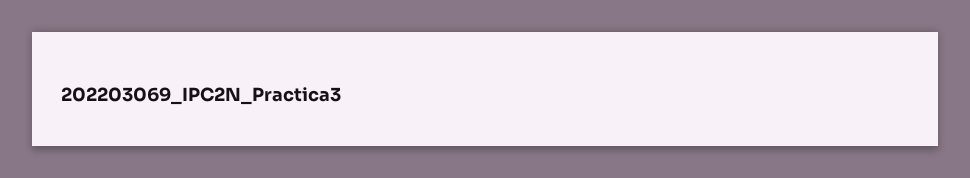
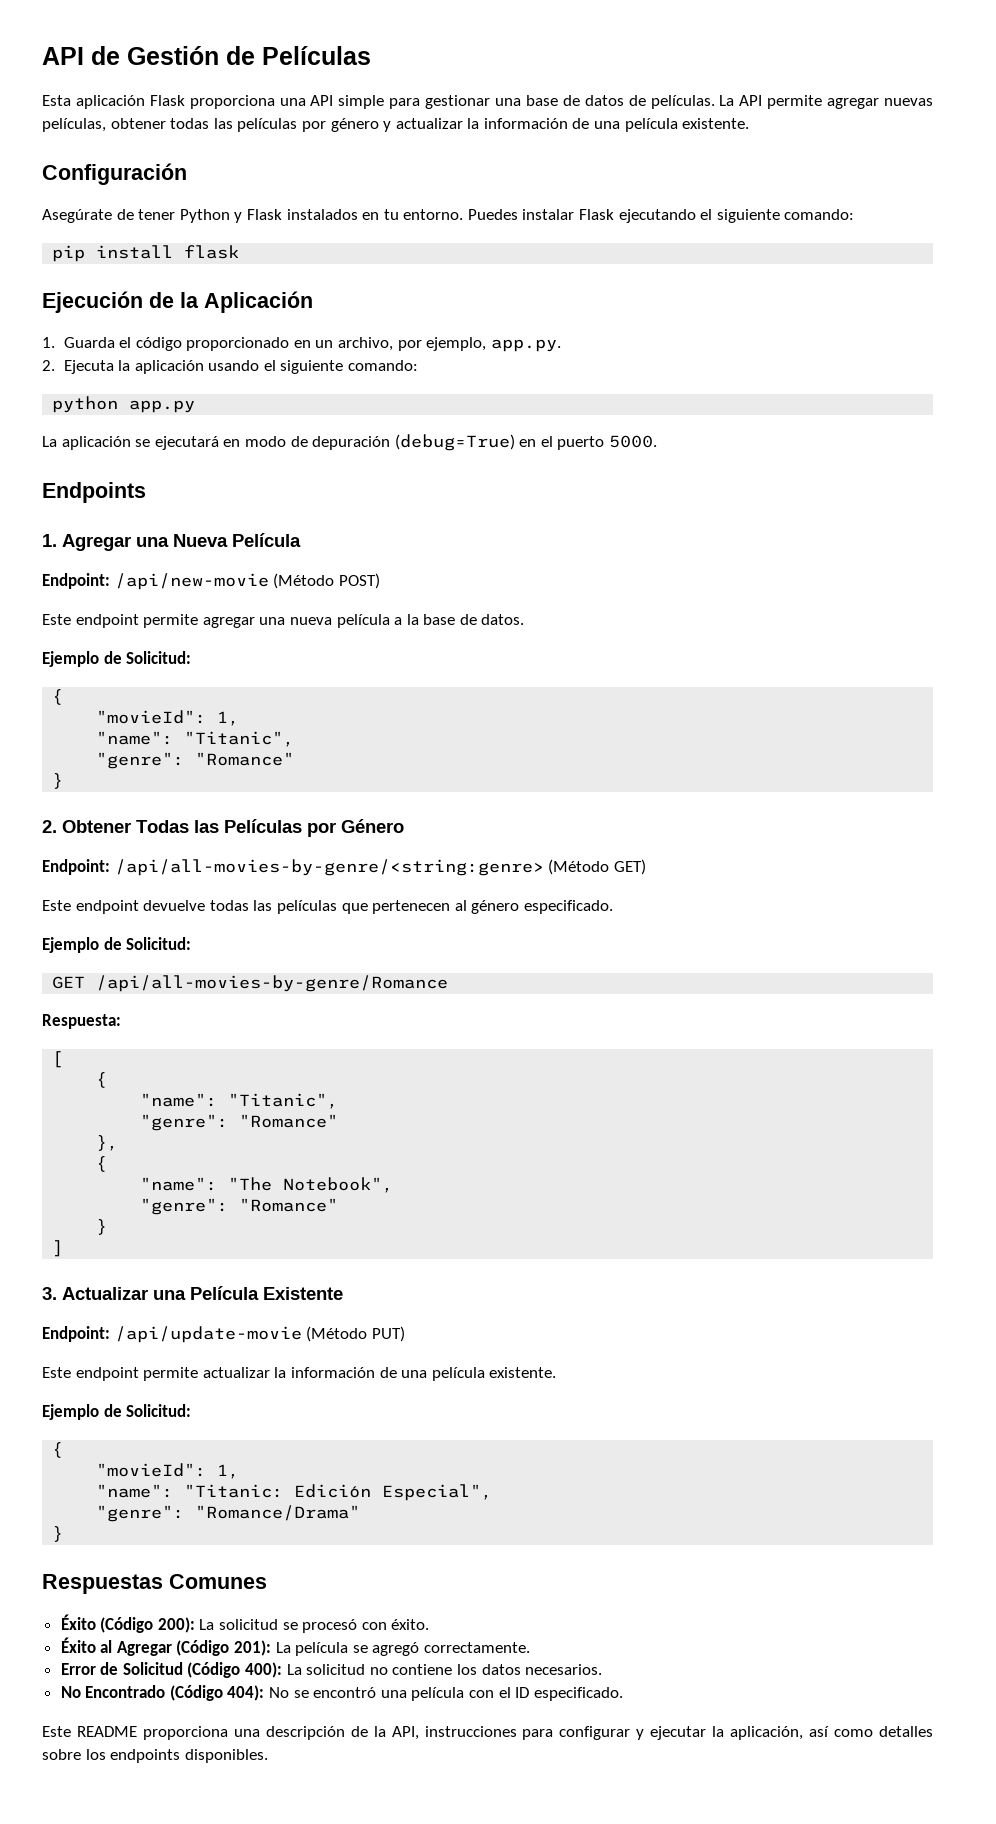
- 202203069_IPC2N_Practica3
+ API de Gestión de Películas
+ Esta aplicación Flask proporciona una API simple para gestionar una base de datos de películas. La API permite agregar nuevas películas, obtener todas las películas por género y actualizar la información de una película existente.
+ Configuración
+ Asegúrate de tener Python y Flask instalados en tu entorno. Puedes instalar Flask ejecutando el siguiente comando:
+ pip install flask
+ Ejecución de la Aplicación
+ 1. Guarda el código proporcionado en un archivo, por ejemplo, app.py.
+ 2. Ejecuta la aplicación usando el siguiente comando:
+ python app.py
+ La aplicación se ejecutará en modo de depuración (debug=True) en el puerto 5000.
+ Endpoints
+ 1. Agregar una Nueva Película
+ Endpoint: /api/new-movie (Método POST)
+ Este endpoint permite agregar una nueva película a la base de datos.
+ Ejemplo de Solicitud:
+ {
+ "movieId": 1,
+ "name": "Titanic",
+ "genre": "Romance"
+ }
+ 2. Obtener Todas las Películas por Género
+ Endpoint: /api/all-movies-by-genre/<string:genre> (Método GET)
+ Este endpoint devuelve todas las películas que pertenecen al género especificado.
+ Ejemplo de Solicitud:
+ GET /api/all-movies-by-genre/Romance
+ Respuesta:
+ [
+ {
+ "name": "Titanic",
+ "genre": "Romance"
+ },
+ {
+ "name": "The Notebook",
+ "genre": "Romance"
+ }
+ ]
+ 3. Actualizar una Película Existente
+ Endpoint: /api/update-movie (Método PUT)
+ Este endpoint permite actualizar la información de una película existente.
+ Ejemplo de Solicitud:
+ {
+ "movieId": 1,
+ "name": "Titanic: Edición Especial",
+ "genre": "Romance/Drama"
+ }
+ Respuestas Comunes
+ Éxito (Código 200): La solicitud se procesó con éxito.
+ Éxito al Agregar (Código 201): La película se agregó correctamente.
+ Error de Solicitud (Código 400): La solicitud no contiene los datos necesarios.
+ No Encontrado (Código 404): No se encontró una película con el ID especificado.
+ Este README proporciona una descripción de la API, instrucciones para configurar y ejecutar la aplicación, así como detalles sobre los endpoints disponibles.

